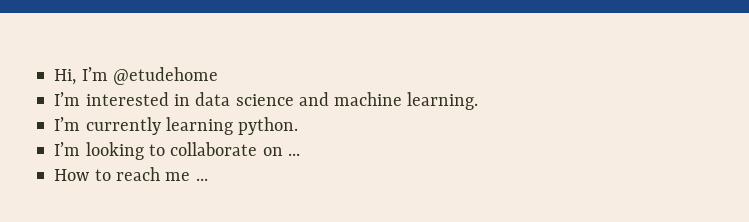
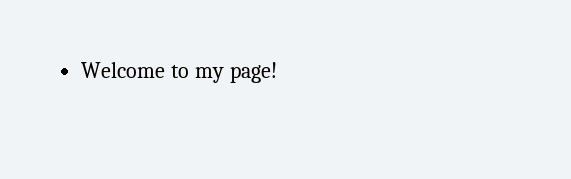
- Hi, I’m @etudehome
- I’m interested in data science and machine learning.
- I’m currently learning python.
- I’m looking to collaborate on ...
- How to reach me ...
+ Welcome to my page!

